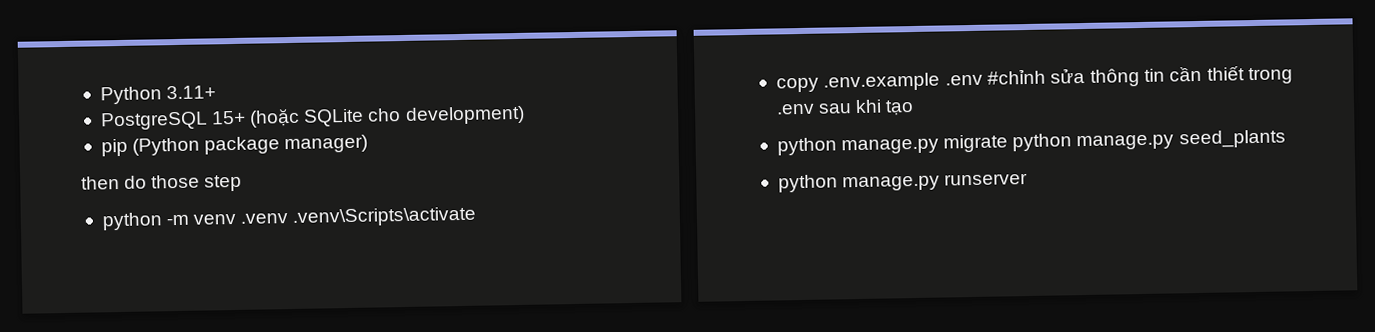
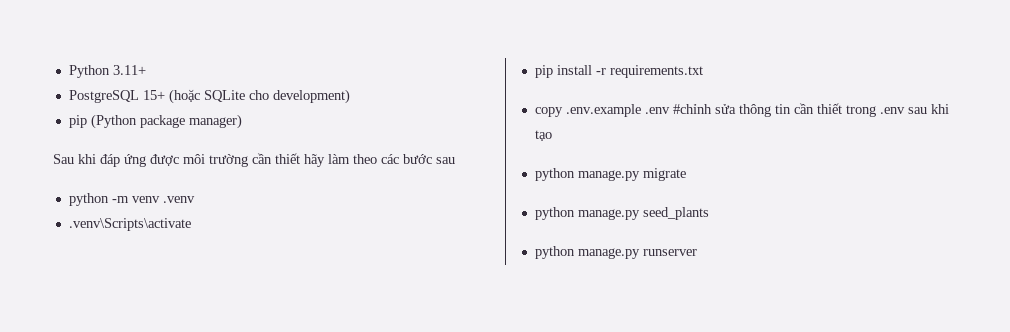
- then do those step
+ Sau khi đáp ứng được môi trường cần thiết hãy làm theo các bước sau
- python -m venv .venv .venv\Scripts\activate
+ python -m venv .venv
+ .venv\Scripts\activate
+ pip install -r requirements.txt
- python manage.py migrate python manage.py seed_plants
+ python manage.py migrate
+ python manage.py seed_plants

